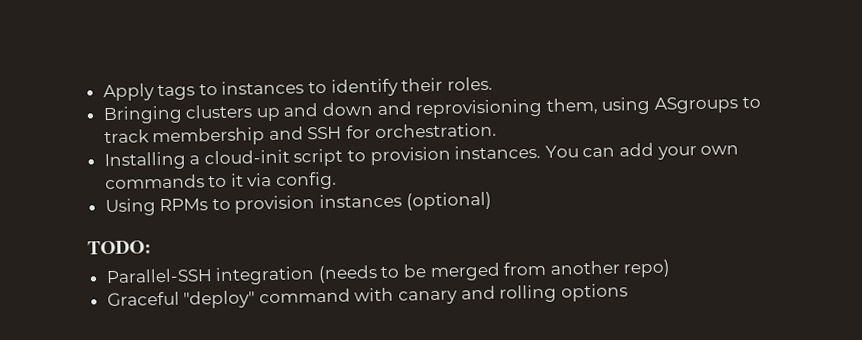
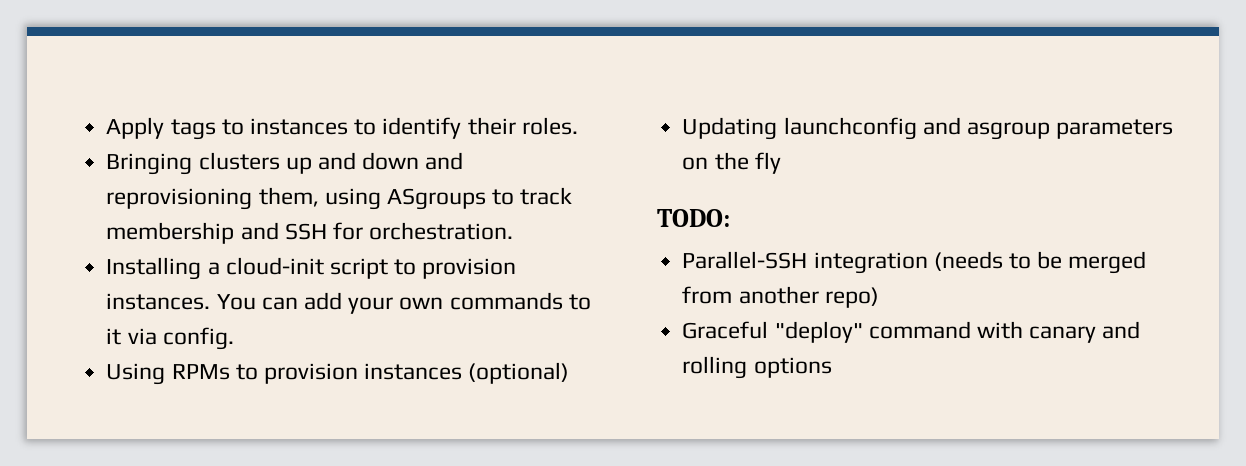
+ Updating launchconfig and asgroup parameters on the fly

